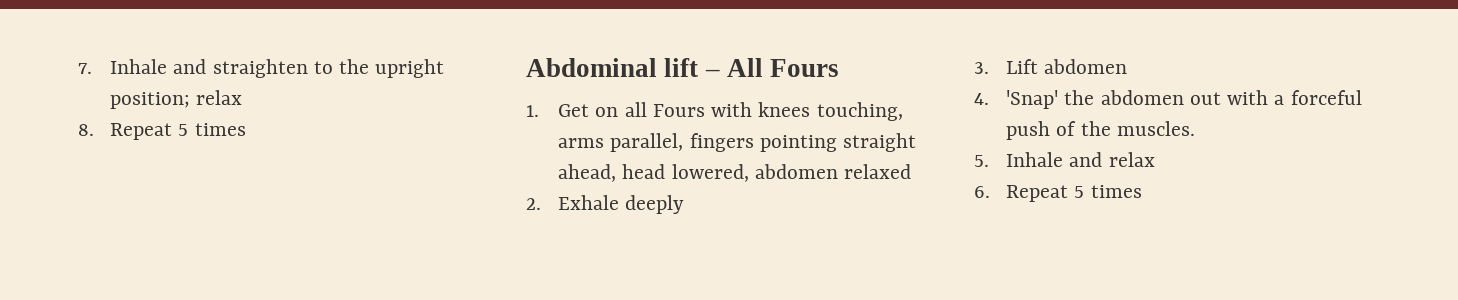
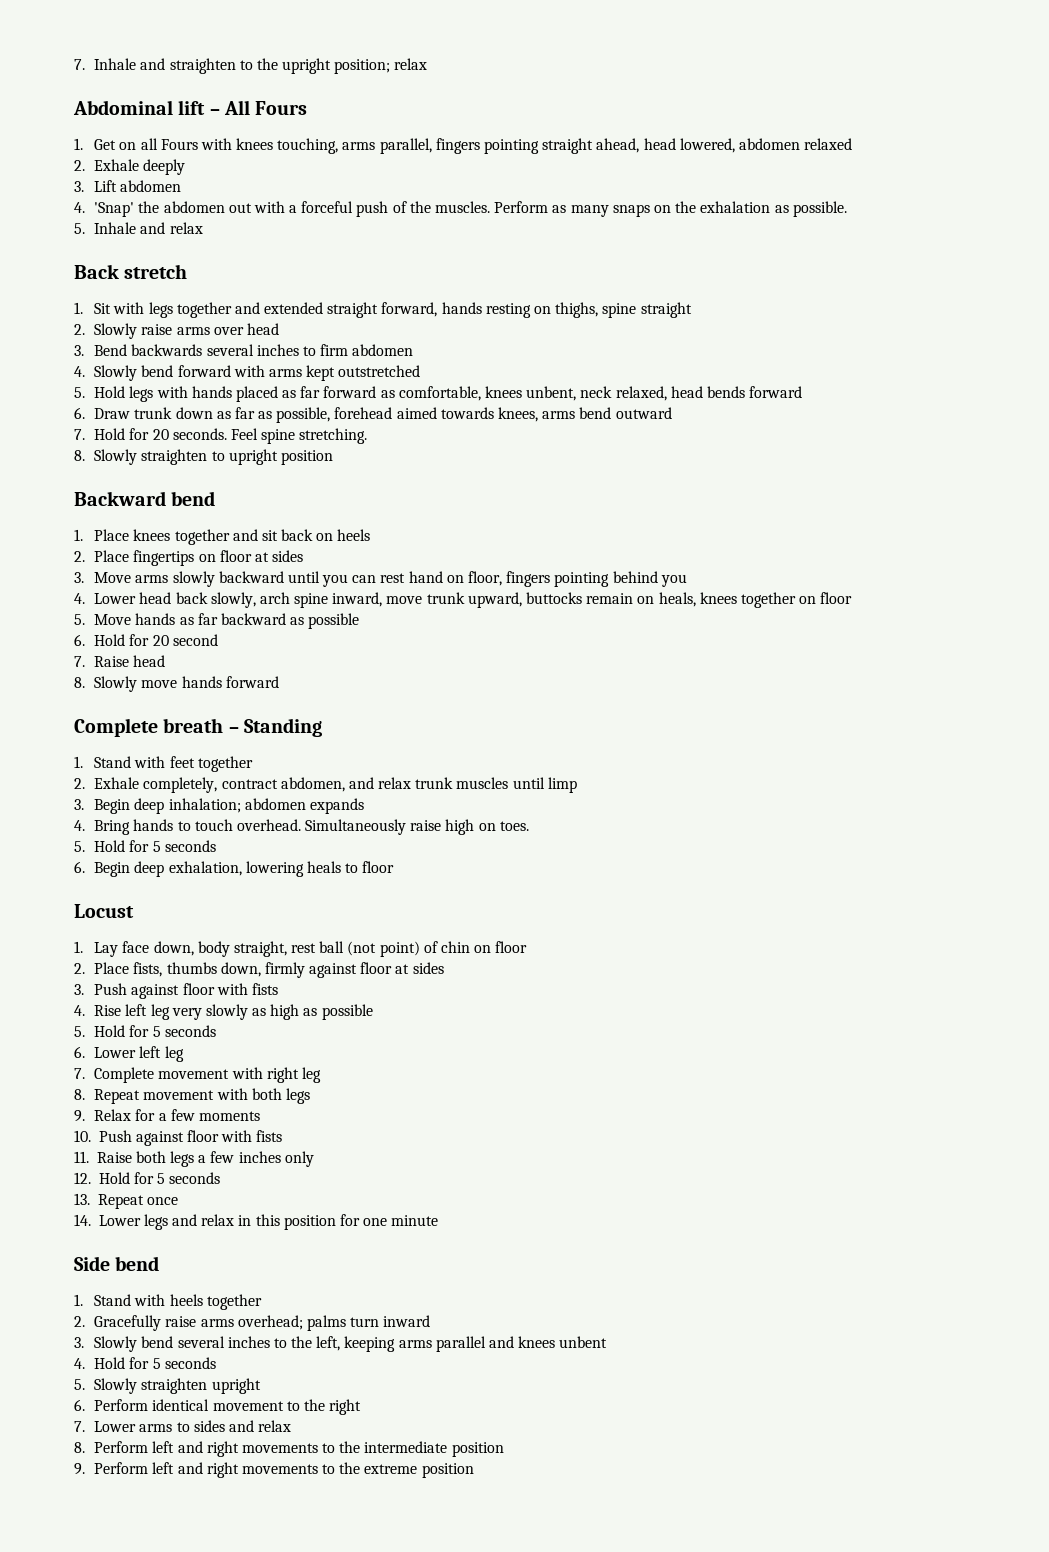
- 8. Repeat 5 times
- 4. 'Snap' the abdomen out with a forceful push of the muscles.
+ 4. 'Snap' the abdomen out with a forceful push of the muscles. Perform as many snaps on the exhalation as possible.
  5. Inhale and relax
- 6. Repeat 5 times
+ Back stretch
+ 1. Sit with legs together and extended straight forward, hands resting on thighs, spine straight
+ 2. Slowly raise arms over head
+ 3. Bend backwards several inches to firm abdomen
+ 4. Slowly bend forward with arms kept outstretched
+ 5. Hold legs with hands placed as far forward as comfortable, knees unbent, neck relaxed, head bends forward
+ 6. Draw trunk down as far as possible, forehead aimed towards knees, arms bend outward
+ 7. Hold for 20 seconds. Feel spine stretching.
+ 8. Slowly straighten to upright position
+ Backward bend
+ 1. Place knees together and sit back on heels
+ 2. Place fingertips on floor at sides
+ 3. Move arms slowly backward until you can rest hand on floor, fingers pointing behind you
+ 4. Lower head back slowly, arch spine inward, move trunk upward, buttocks remain on heals, knees together on floor
+ 5. Move hands as far backward as possible
+ 6. Hold for 20 second
+ 7. Raise head
+ 8. Slowly move hands forward
+ Complete breath – Standing
+ 1. Stand with feet together
+ 2. Exhale completely, contract abdomen, and relax trunk muscles until limp
+ 3. Begin deep inhalation; abdomen expands
+ 4. Bring hands to touch overhead. Simultaneously raise high on toes.
+ 5. Hold for 5 seconds
+ 6. Begin deep exhalation, lowering heals to floor
+ Locust
+ 1. Lay face down, body straight, rest ball (not point) of chin on floor
+ 2. Place fists, thumbs down, firmly against floor at sides
+ 3. Push against floor with fists
+ 4. Rise left leg very slowly as high as possible
+ 5. Hold for 5 seconds
+ 6. Lower left leg
+ 7. Complete movement with right leg
+ 8. Repeat movement with both legs
+ 9. Relax for a few moments
+ 10. Push against floor with fists
+ 11. Raise both legs a few inches only
+ 12. Hold for 5 seconds
+ 13. Repeat once
+ 14. Lower legs and relax in this position for one minute
+ Side bend
+ 1. Stand with heels together
+ 2. Gracefully raise arms overhead; palms turn inward
+ 3. Slowly bend several inches to the left, keeping arms parallel and knees unbent
+ 4. Hold for 5 seconds
+ 5. Slowly straighten upright
+ 6. Perform identical movement to the right
+ 7. Lower arms to sides and relax
+ 8. Perform left and right movements to the intermediate position
+ 9. Perform left and right movements to the extreme position

